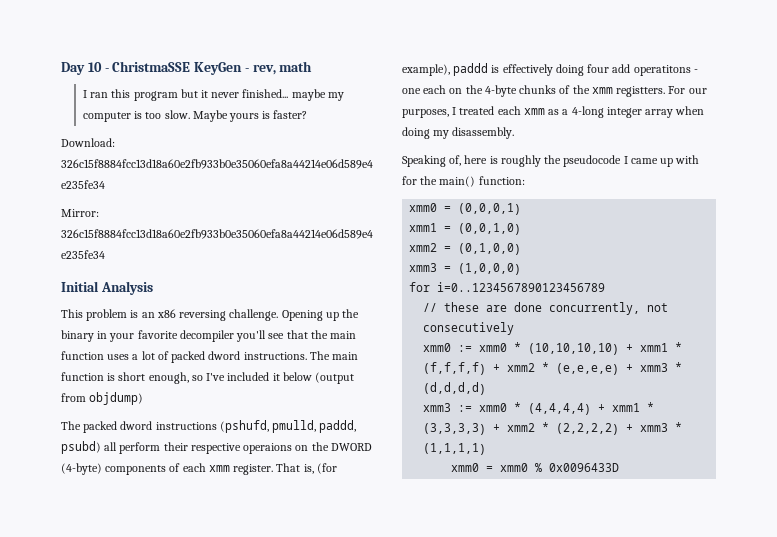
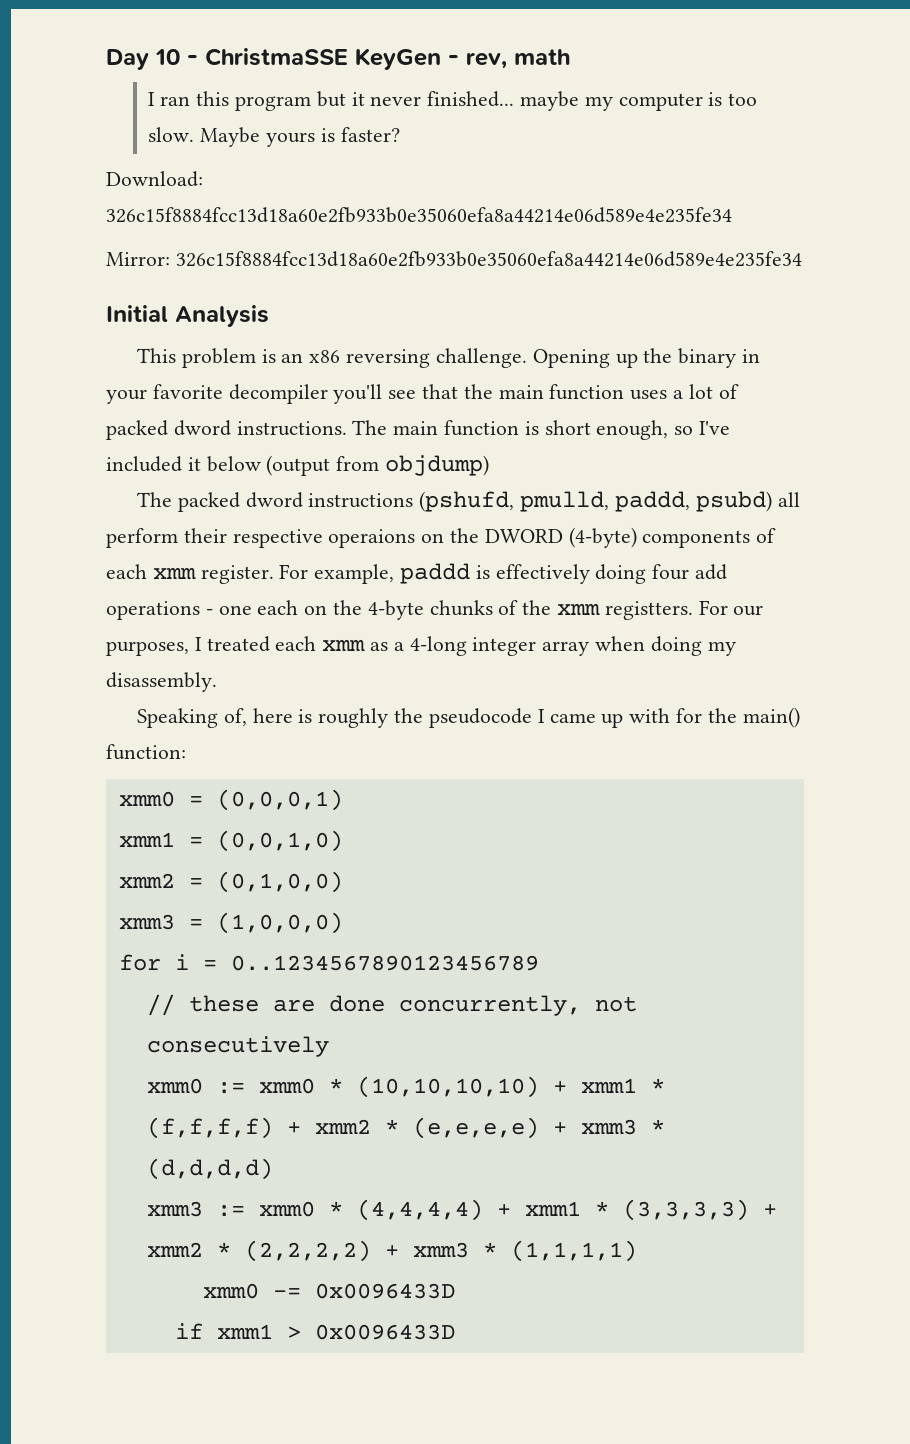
- That is, (for example), paddd is effectively doing four add operatitons - one each on the 4-byte chunks of the xmm registters.
+ For example, paddd is effectively doing four add operations - one each on the 4-byte chunks of the xmm registters.
- for i=0..1234567890123456789
+ for i = 0..1234567890123456789
- xmm0 = xmm0 % 0x0096433D
+ xmm0 -= 0x0096433D
+ if xmm1 > 0x0096433D

